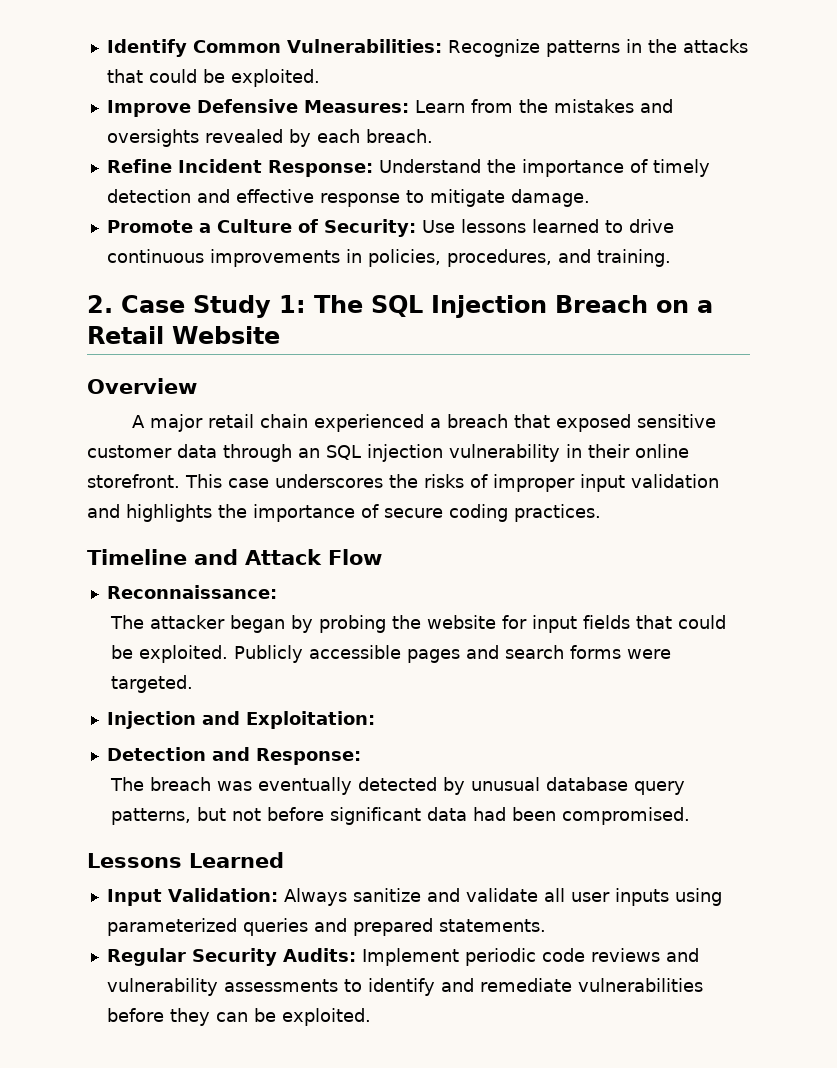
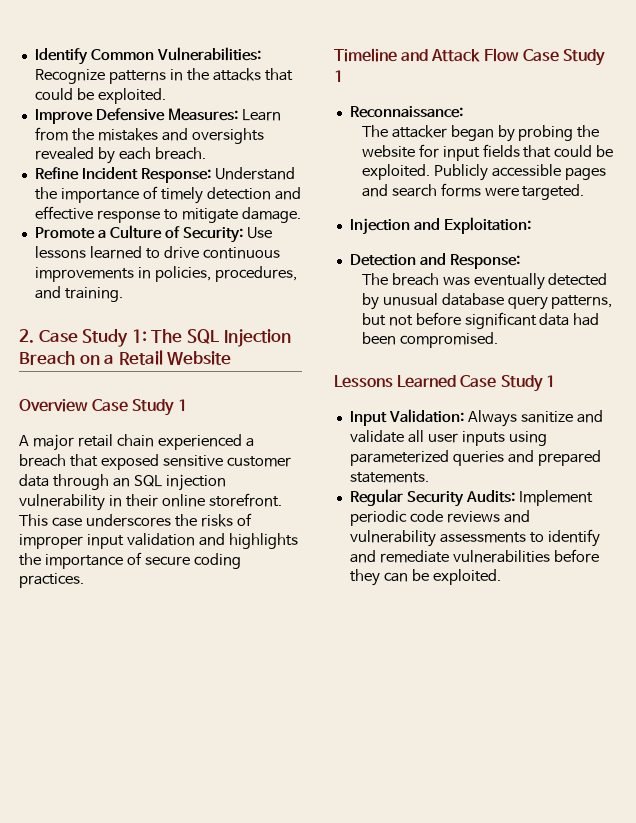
- Overview
+ Overview Case Study 1
- Timeline and Attack Flow
+ Timeline and Attack Flow Case Study 1
- Lessons Learned
+ Lessons Learned Case Study 1

